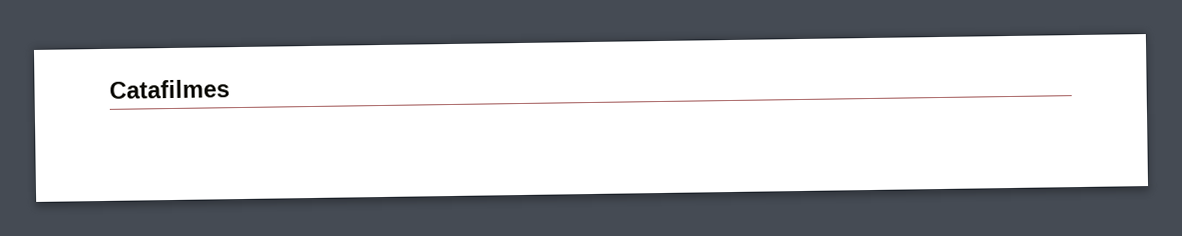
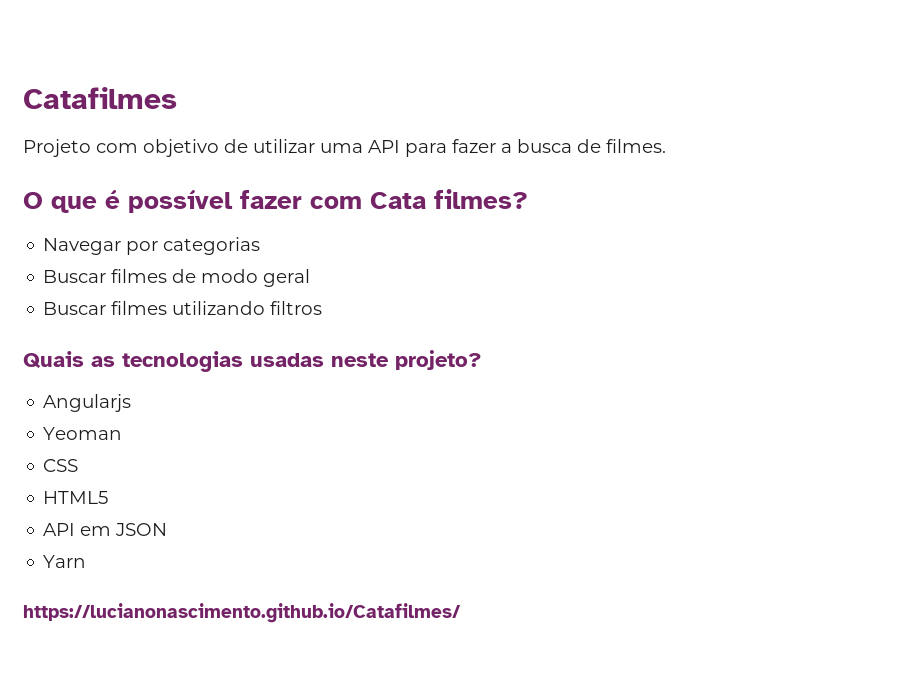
+ Projeto com objetivo de utilizar uma API para fazer a busca de filmes.
+ O que é possível fazer com Cata filmes?
+ Navegar por categorias
+ Buscar filmes de modo geral
+ Buscar filmes utilizando filtros
+ Quais as tecnologias usadas neste projeto?
+ Angularjs
+ Yeoman
+ CSS
+ HTML5
+ API em JSON
+ Yarn
+ https://lucianonascimento.github.io/Catafilmes/

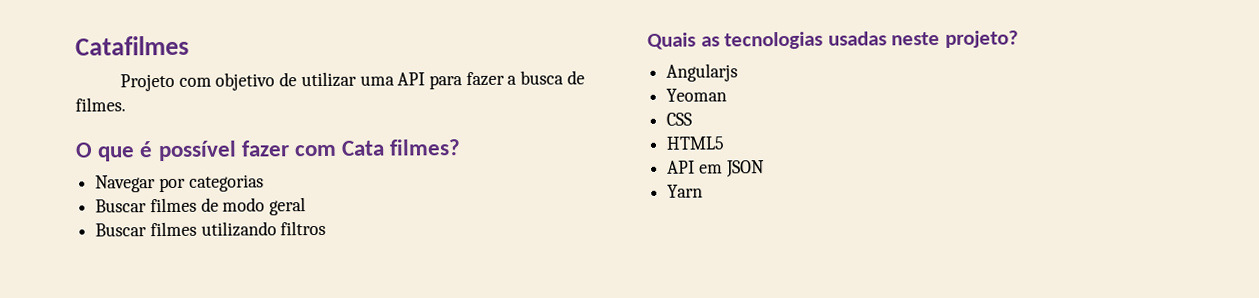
- https://lucianonascimento.github.io/Catafilmes/

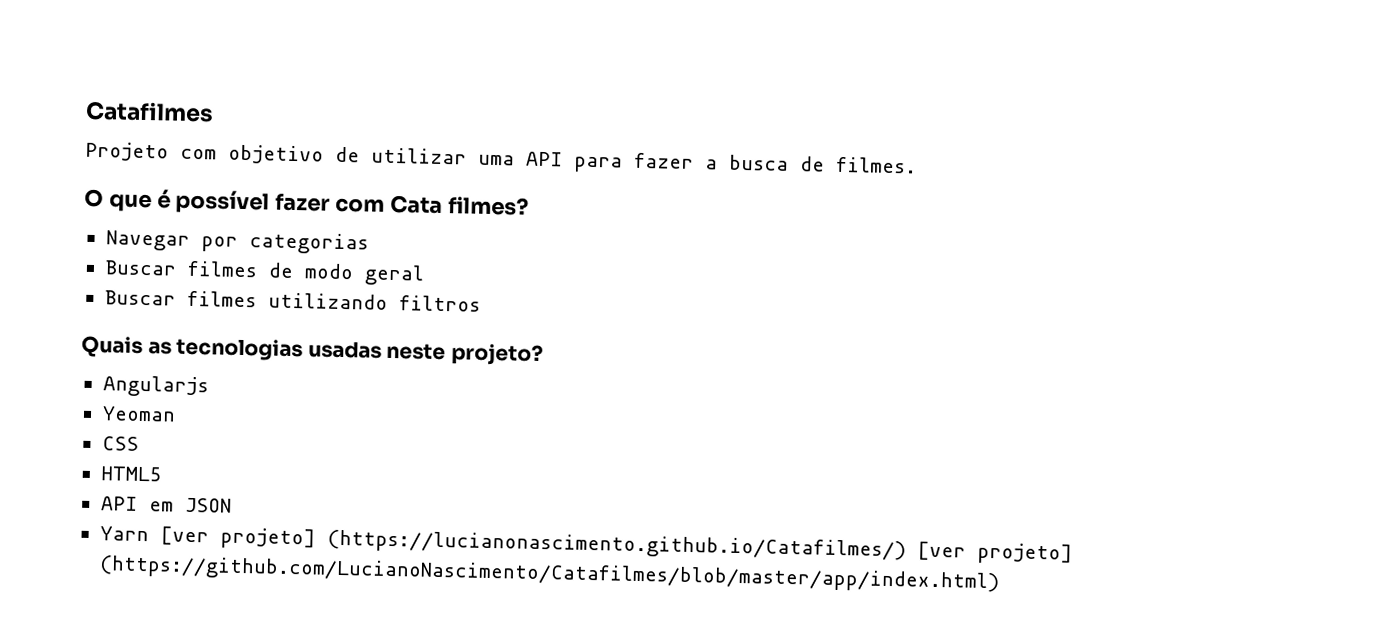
- Yarn
+ Yarn [ver projeto] (https://lucianonascimento.github.io/Catafilmes/) [ver projeto] (https://github.com/LucianoNascimento/Catafilmes/blob/master/app/index.html)

